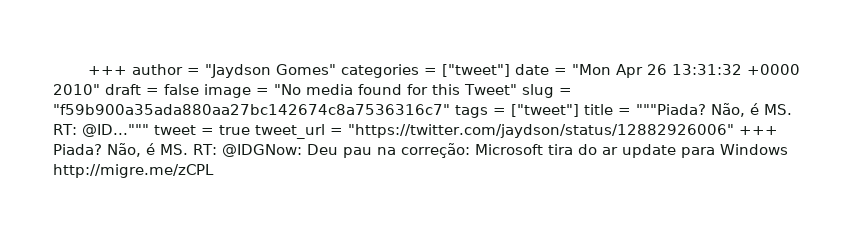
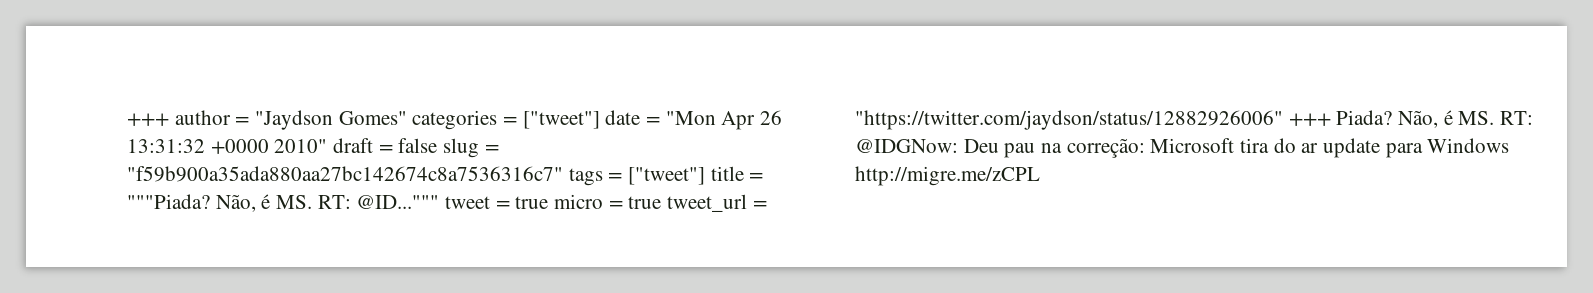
- +++ author = "Jaydson Gomes" categories = ["tweet"] date = "Mon Apr 26 13:31:32 +0000 2010" draft = false image = "No media found for this Tweet" slug = "f59b900a35ada880aa27bc142674c8a7536316c7" tags = ["tweet"] title = """Piada?
+ +++ author = "Jaydson Gomes" categories = ["tweet"] date = "Mon Apr 26 13:31:32 +0000 2010" draft = false slug = "f59b900a35ada880aa27bc142674c8a7536316c7" tags = ["tweet"] title = """Piada?
- Não, é MS. RT: @ID...""" tweet = true tweet_url = "https://twitter.com/jaydson/status/12882926006" +++ Piada?
+ Não, é MS. RT: @ID...""" tweet = true micro = true tweet_url = "https://twitter.com/jaydson/status/12882926006" +++ Piada?

